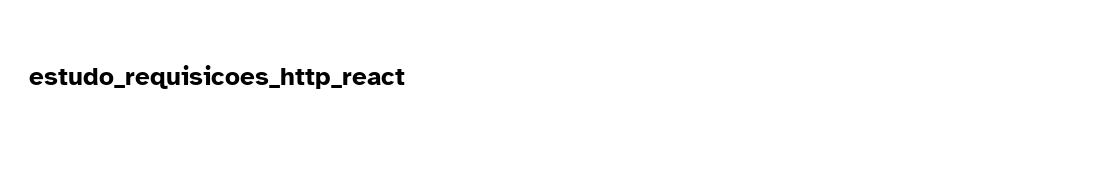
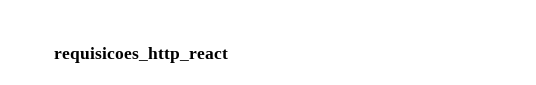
- estudo_requisicoes_http_react
+ requisicoes_http_react

